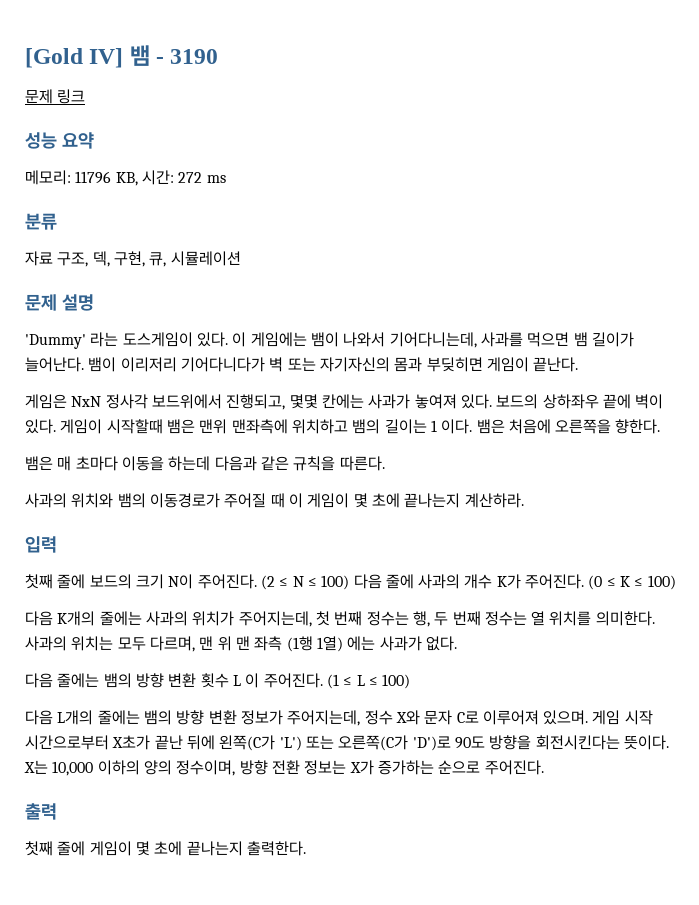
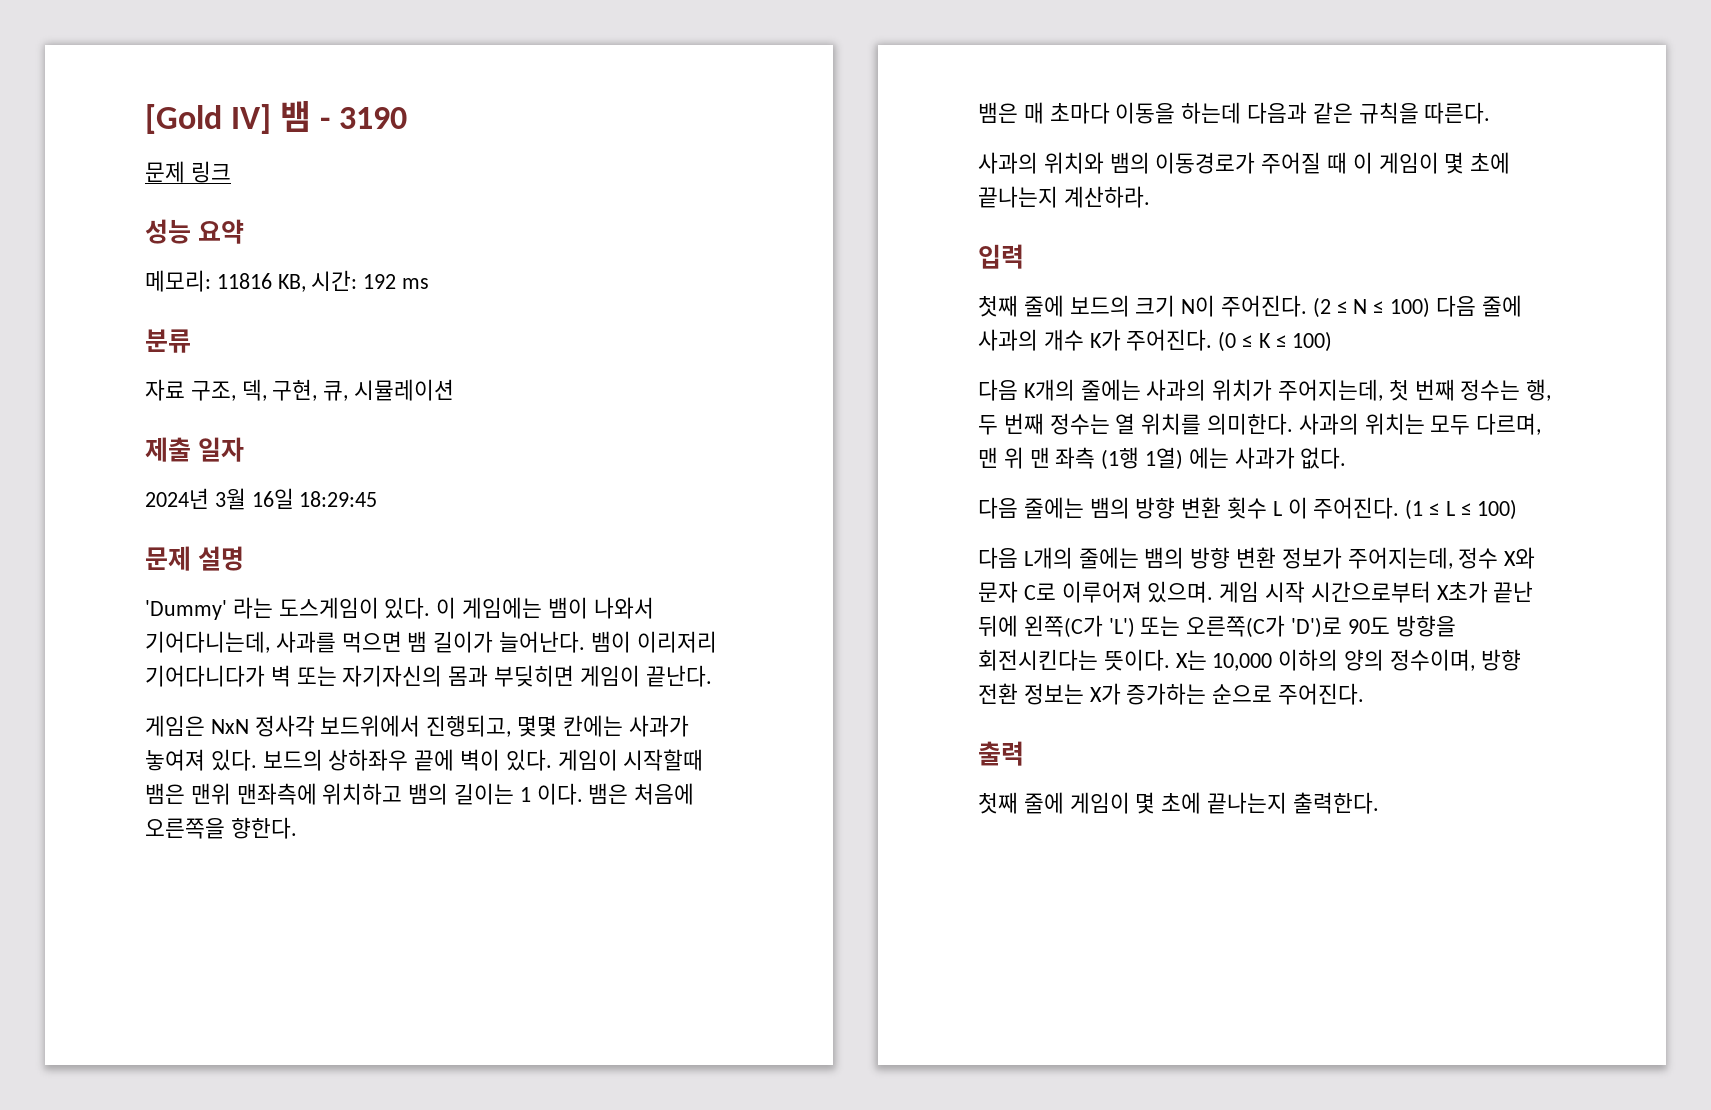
- 메모리: 11796 KB, 시간: 272 ms
+ 메모리: 11816 KB, 시간: 192 ms
+ 제출 일자
+ 2024년 3월 16일 18:29:45

